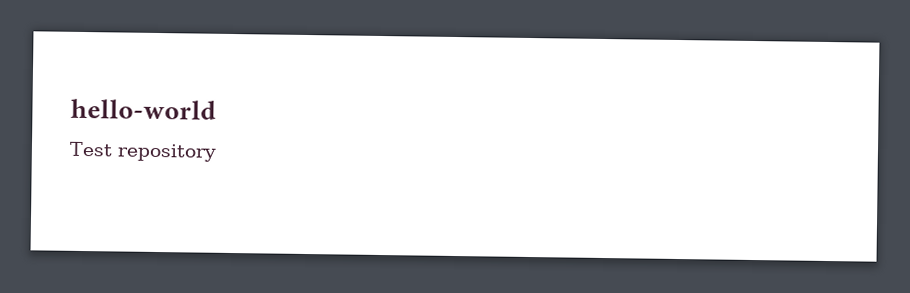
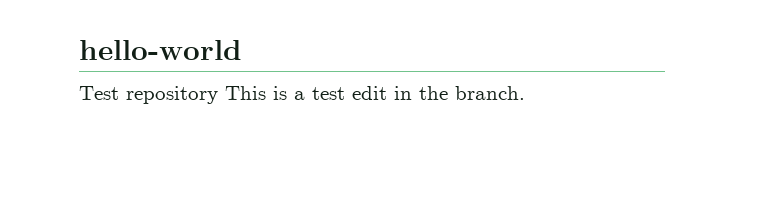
- Test repository
+ Test repository This is a test edit in the branch.

